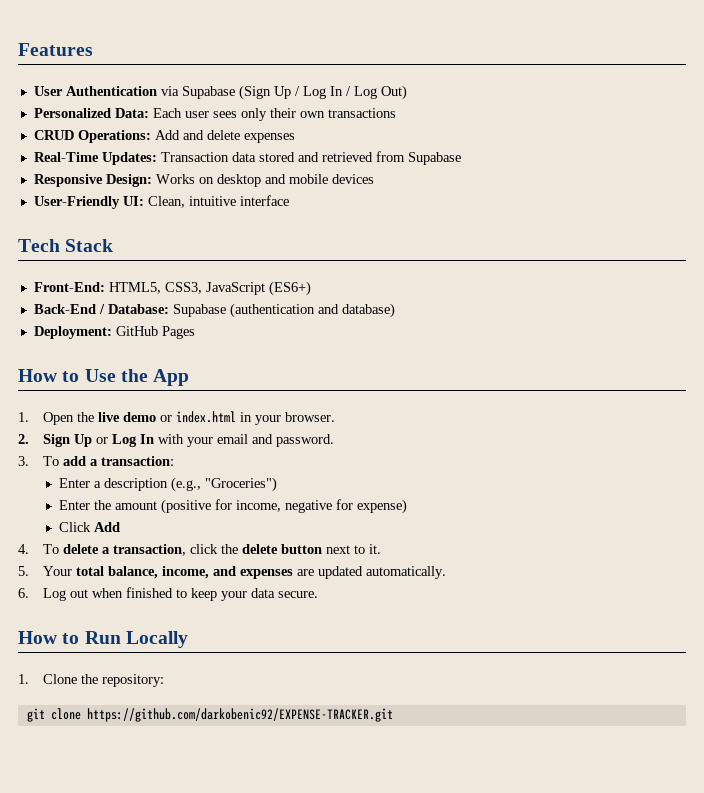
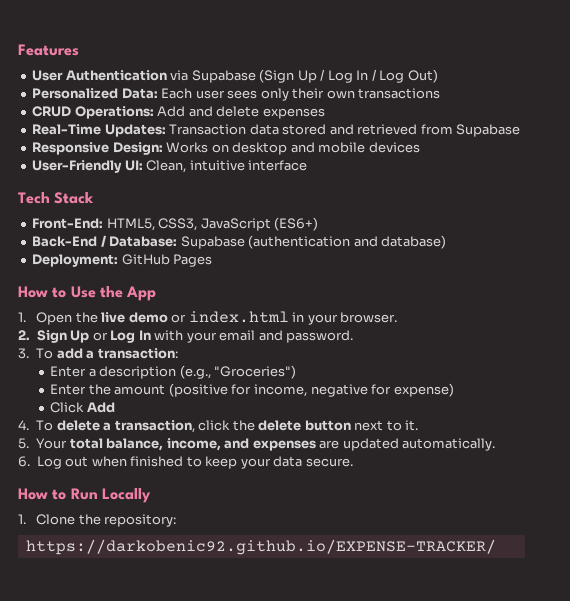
- git clone https://github.com/darkobenic92/EXPENSE-TRACKER.git
+ https://darkobenic92.github.io/EXPENSE-TRACKER/

